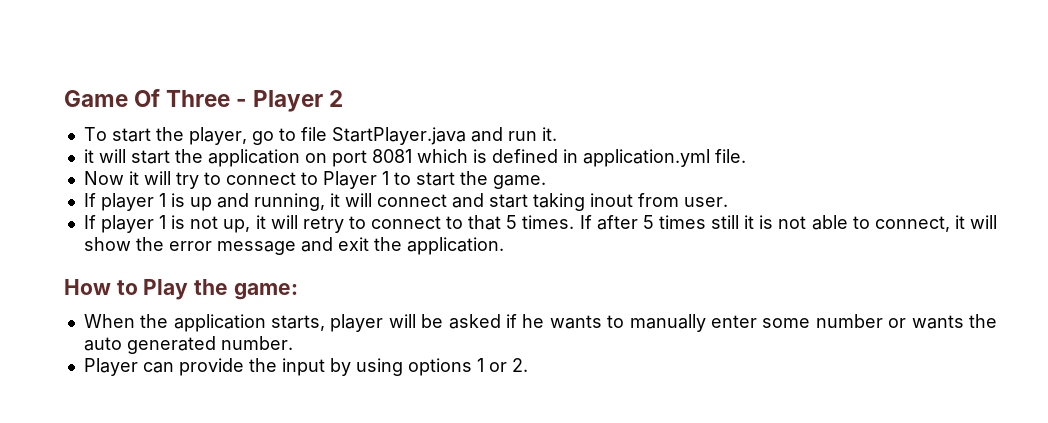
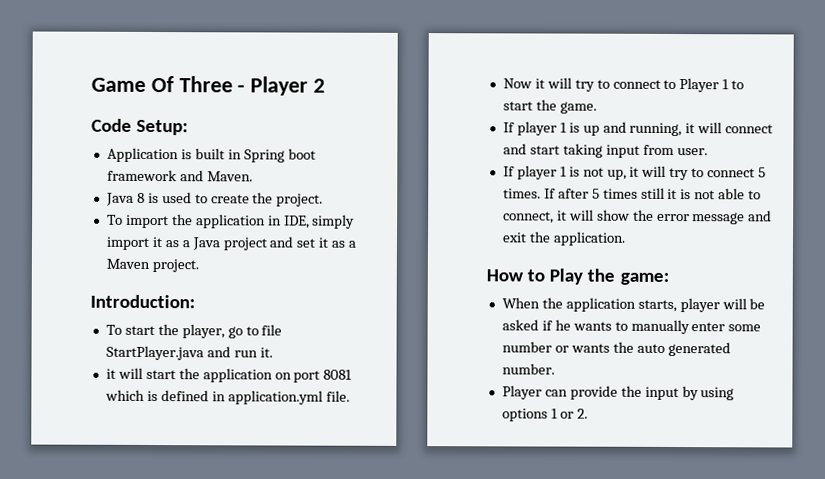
+ Code Setup:
+ Application is built in Spring boot framework and Maven.
+ Java 8 is used to create the project.
+ To import the application in IDE, simply import it as a Java project and set it as a Maven project.
+ Introduction:
- If player 1 is up and running, it will connect and start taking inout from user.
+ If player 1 is up and running, it will connect and start taking input from user.
- If player 1 is not up, it will retry to connect to that 5 times.
+ If player 1 is not up, it will try to connect 5 times.

